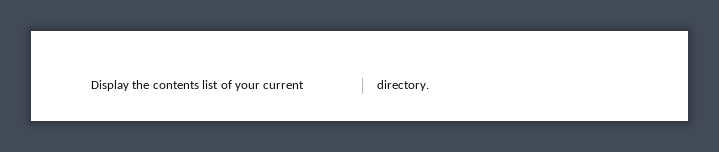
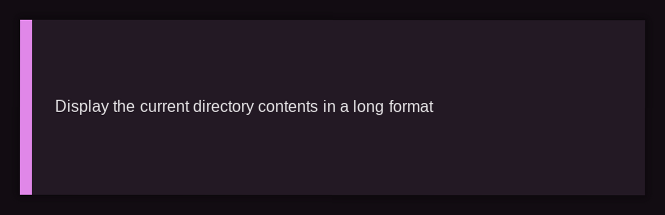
- Display the contents list of your current directory.
+ Display the current directory contents in a long format

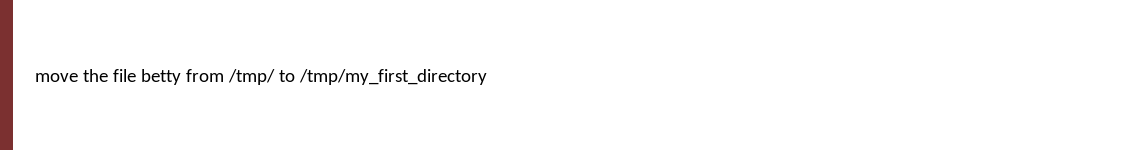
- Display the current directory contents in a long format
+ move the file betty from /tmp/ to /tmp/my_first_directory

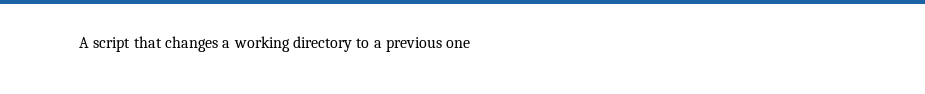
- move the file betty from /tmp/ to /tmp/my_first_directory
+ A script that changes a working directory to a previous one

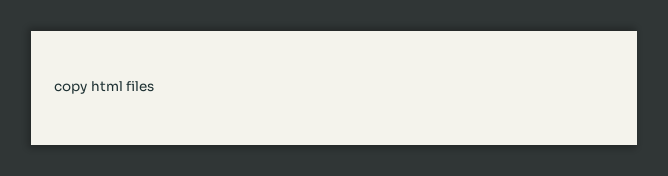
- A script that changes a working directory to a previous one
+ copy html files

